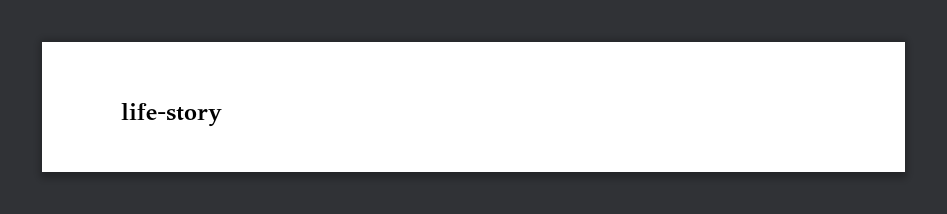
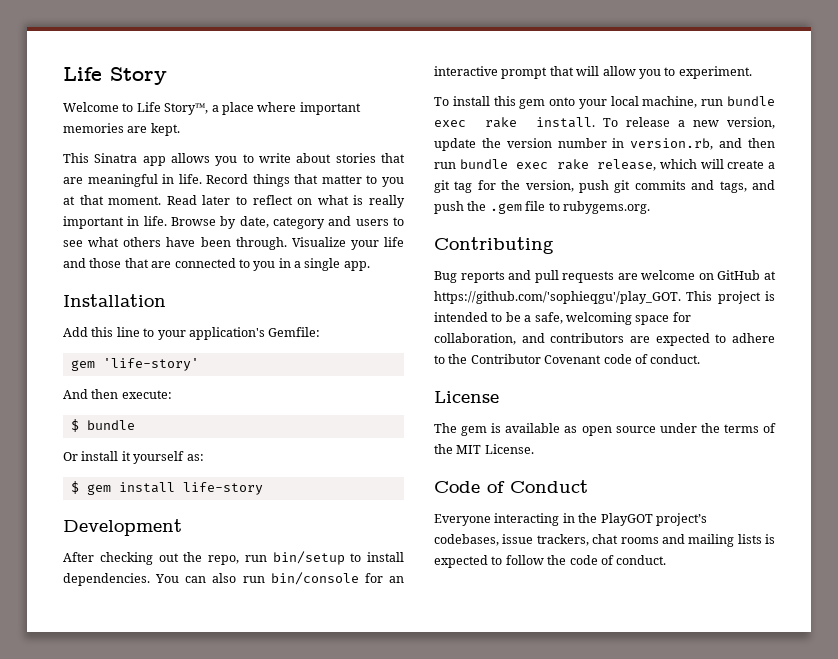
- life-story
+ Life Story
+ Welcome to Life Story™, a place where important memories are kept.
+ This Sinatra app allows you to write about stories that are meaningful in life. Record things that matter to you at that moment. Read later to reflect on what is really important in life. Browse by date, category and users to see what others have been through. Visualize your life and those that are connected to you in a single app.
+ Installation
+ Add this line to your application's Gemfile:
+ gem 'life-story'
+ And then execute:
+ $ bundle
+ Or install it yourself as:
+ $ gem install life-story
+ Development
+ After checking out the repo, run bin/setup to install dependencies. You can also run bin/console for an interactive prompt that will allow you to experiment.
+ To install this gem onto your local machine, run bundle exec rake install. To release a new version, update the version number in version.rb, and then run bundle exec rake release, which will create a git tag for the version, push git commits and tags, and push the .gem file to rubygems.org.
+ Contributing
+ Bug reports and pull requests are welcome on GitHub at https://github.com/'sophieqgu'/play_GOT. This project is intended to be a safe, welcoming space for collaboration, and contributors are expected to adhere to the Contributor Covenant code of conduct.
+ License
+ The gem is available as open source under the terms of the MIT License.
+ Code of Conduct
+ Everyone interacting in the PlayGOT project’s codebases, issue trackers, chat rooms and mailing lists is expected to follow the code of conduct.

